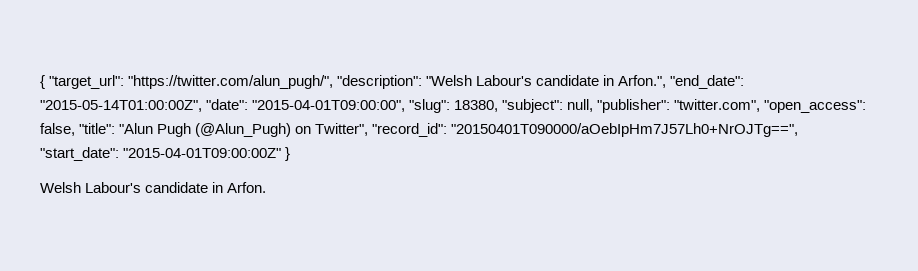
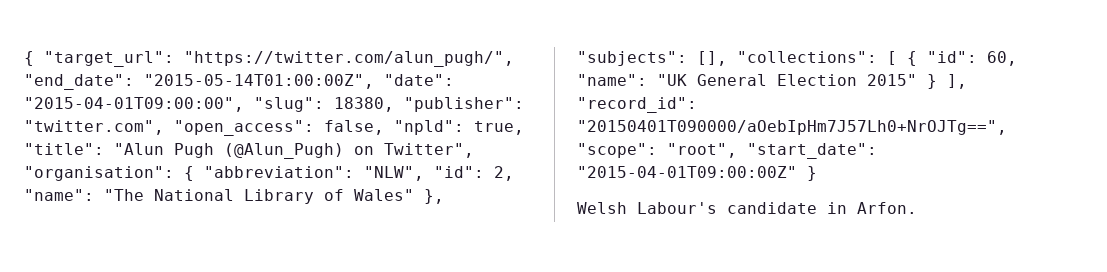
- { "target_url": "https://twitter.com/alun_pugh/", "description": "Welsh Labour's candidate in Arfon.", "end_date": "2015-05-14T01:00:00Z", "date": "2015-04-01T09:00:00", "slug": 18380, "subject": null, "publisher": "twitter.com", "open_access": false, "title": "Alun Pugh (@Alun_Pugh) on Twitter", "record_id": "20150401T090000/aOebIpHm7J57Lh0+NrOJTg==", "start_date": "2015-04-01T09:00:00Z" }
+ { "target_url": "https://twitter.com/alun_pugh/", "end_date": "2015-05-14T01:00:00Z", "date": "2015-04-01T09:00:00", "slug": 18380, "publisher": "twitter.com", "open_access": false, "npld": true, "title": "Alun Pugh (@Alun_Pugh) on Twitter", "organisation": { "abbreviation": "NLW", "id": 2, "name": "The National Library of Wales" }, "subjects": [], "collections": [ { "id": 60, "name": "UK General Election 2015" } ], "record_id": "20150401T090000/aOebIpHm7J57Lh0+NrOJTg==", "scope": "root", "start_date": "2015-04-01T09:00:00Z" }

